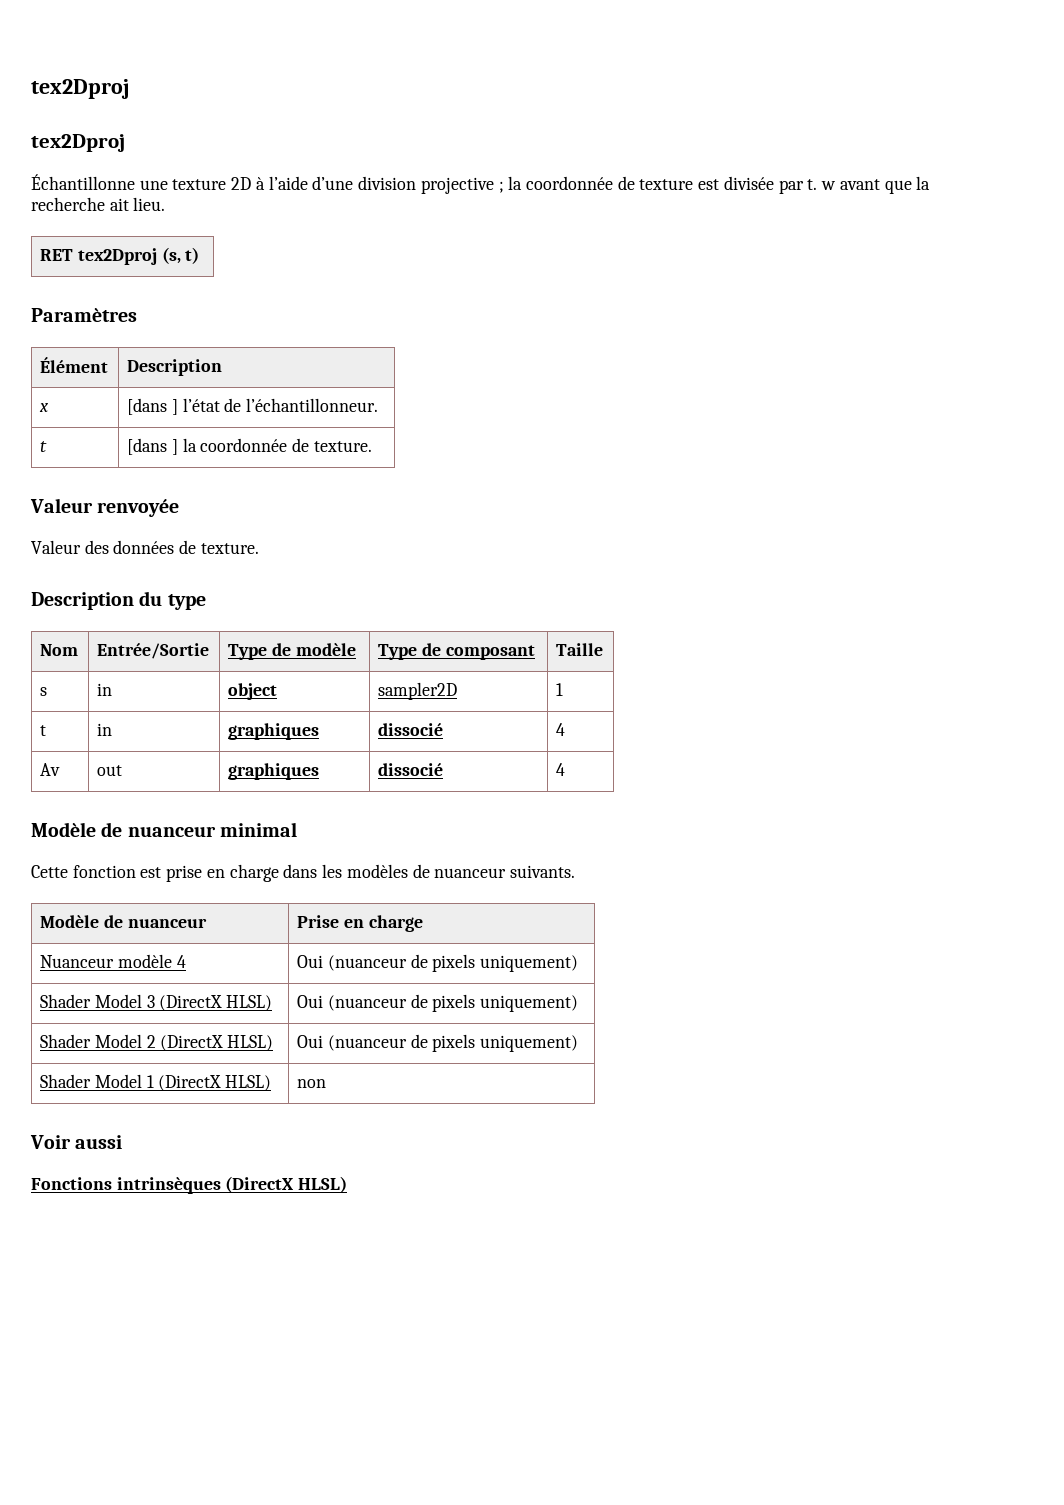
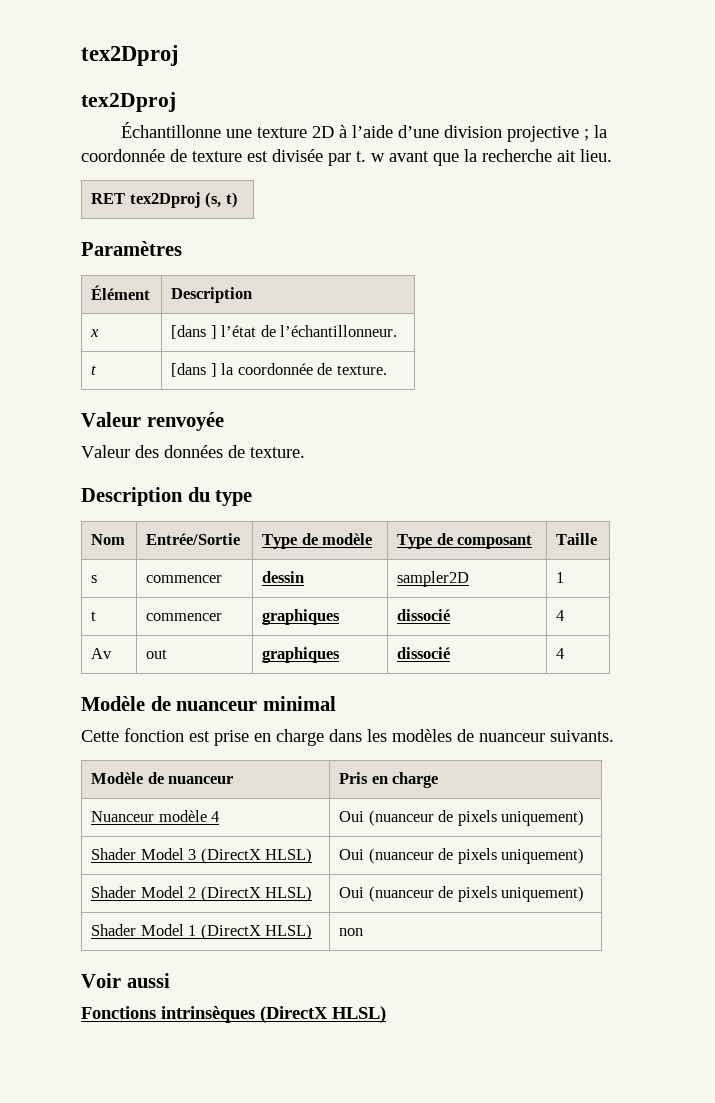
- s | in | object | sampler2D | 1
+ s | commencer | dessin | sampler2D | 1
- t | in | graphiques | dissocié | 4
+ t | commencer | graphiques | dissocié | 4
- Modèle de nuanceur | Prise en charge
+ Modèle de nuanceur | Pris en charge

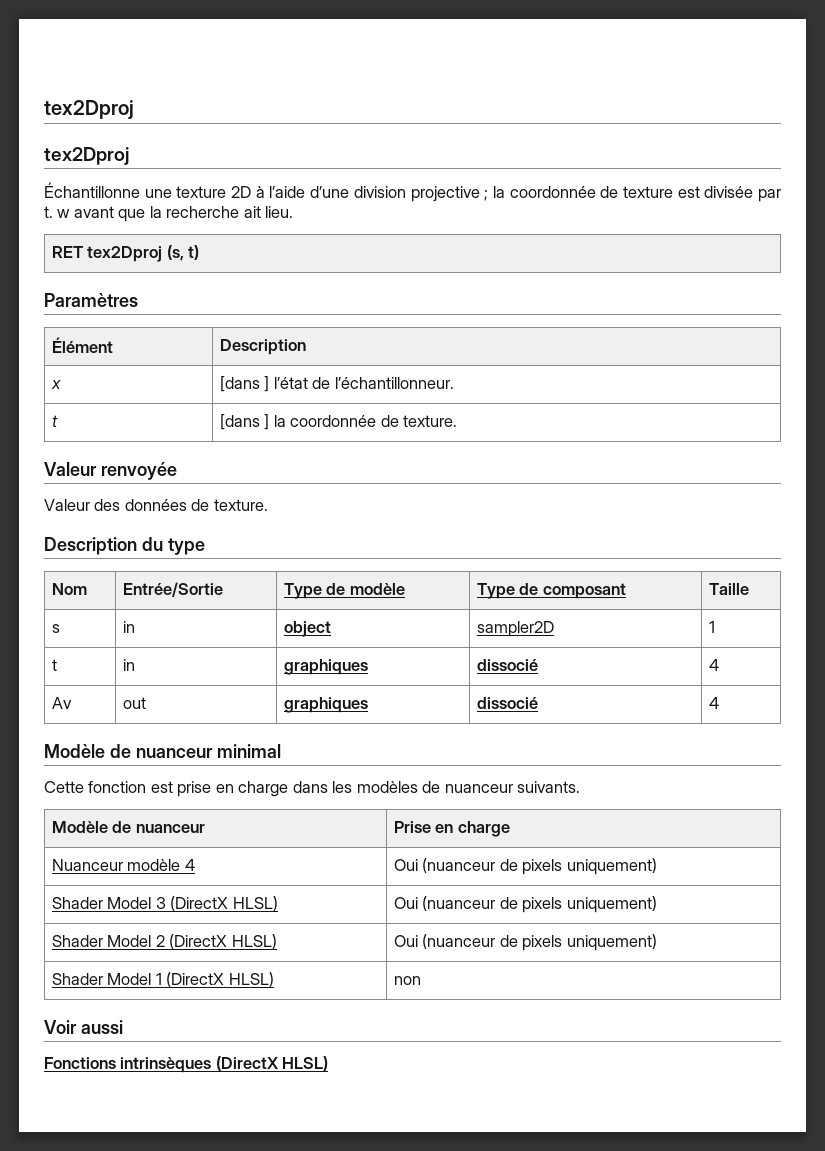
- s | commencer | dessin | sampler2D | 1
+ s | in | object | sampler2D | 1
- t | commencer | graphiques | dissocié | 4
+ t | in | graphiques | dissocié | 4
- Modèle de nuanceur | Pris en charge
+ Modèle de nuanceur | Prise en charge

